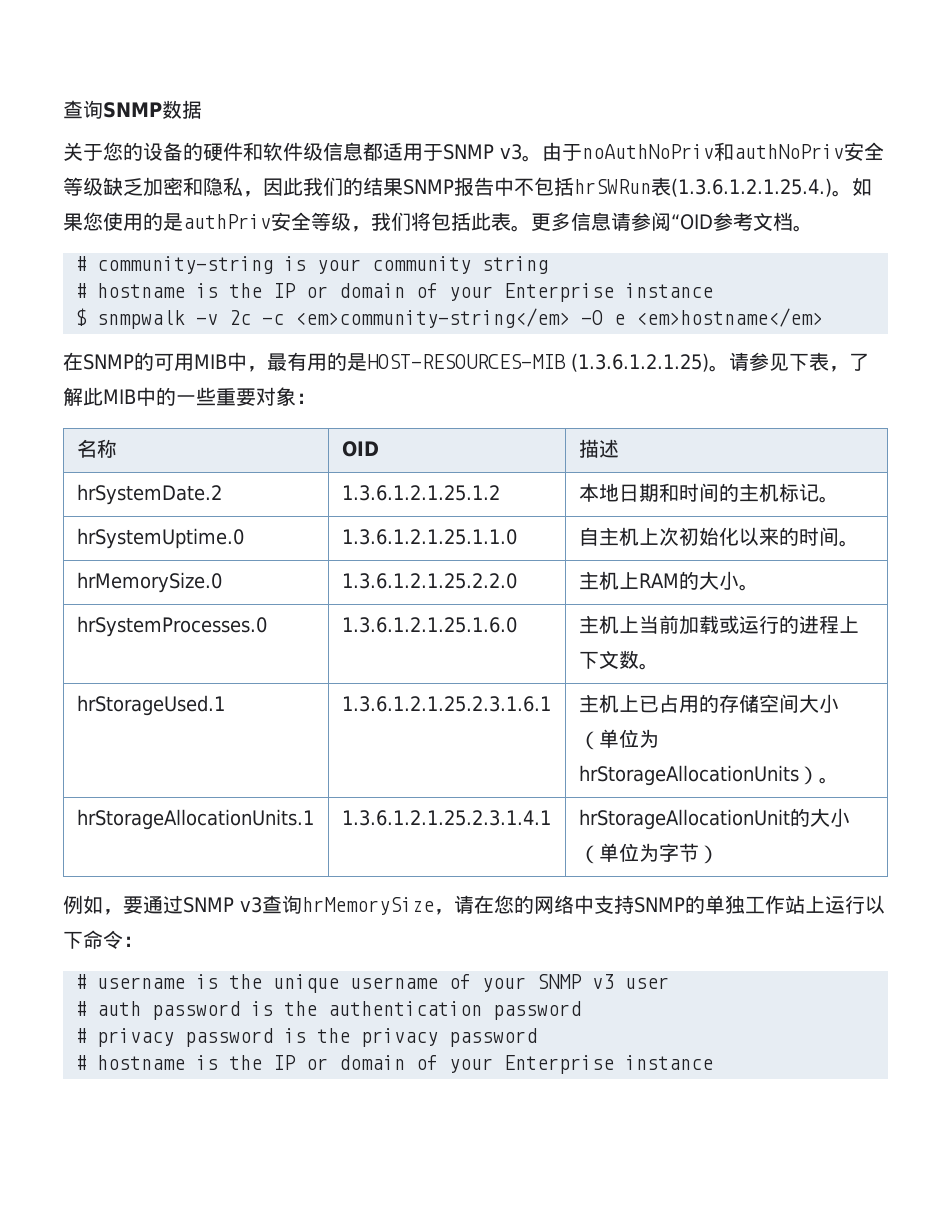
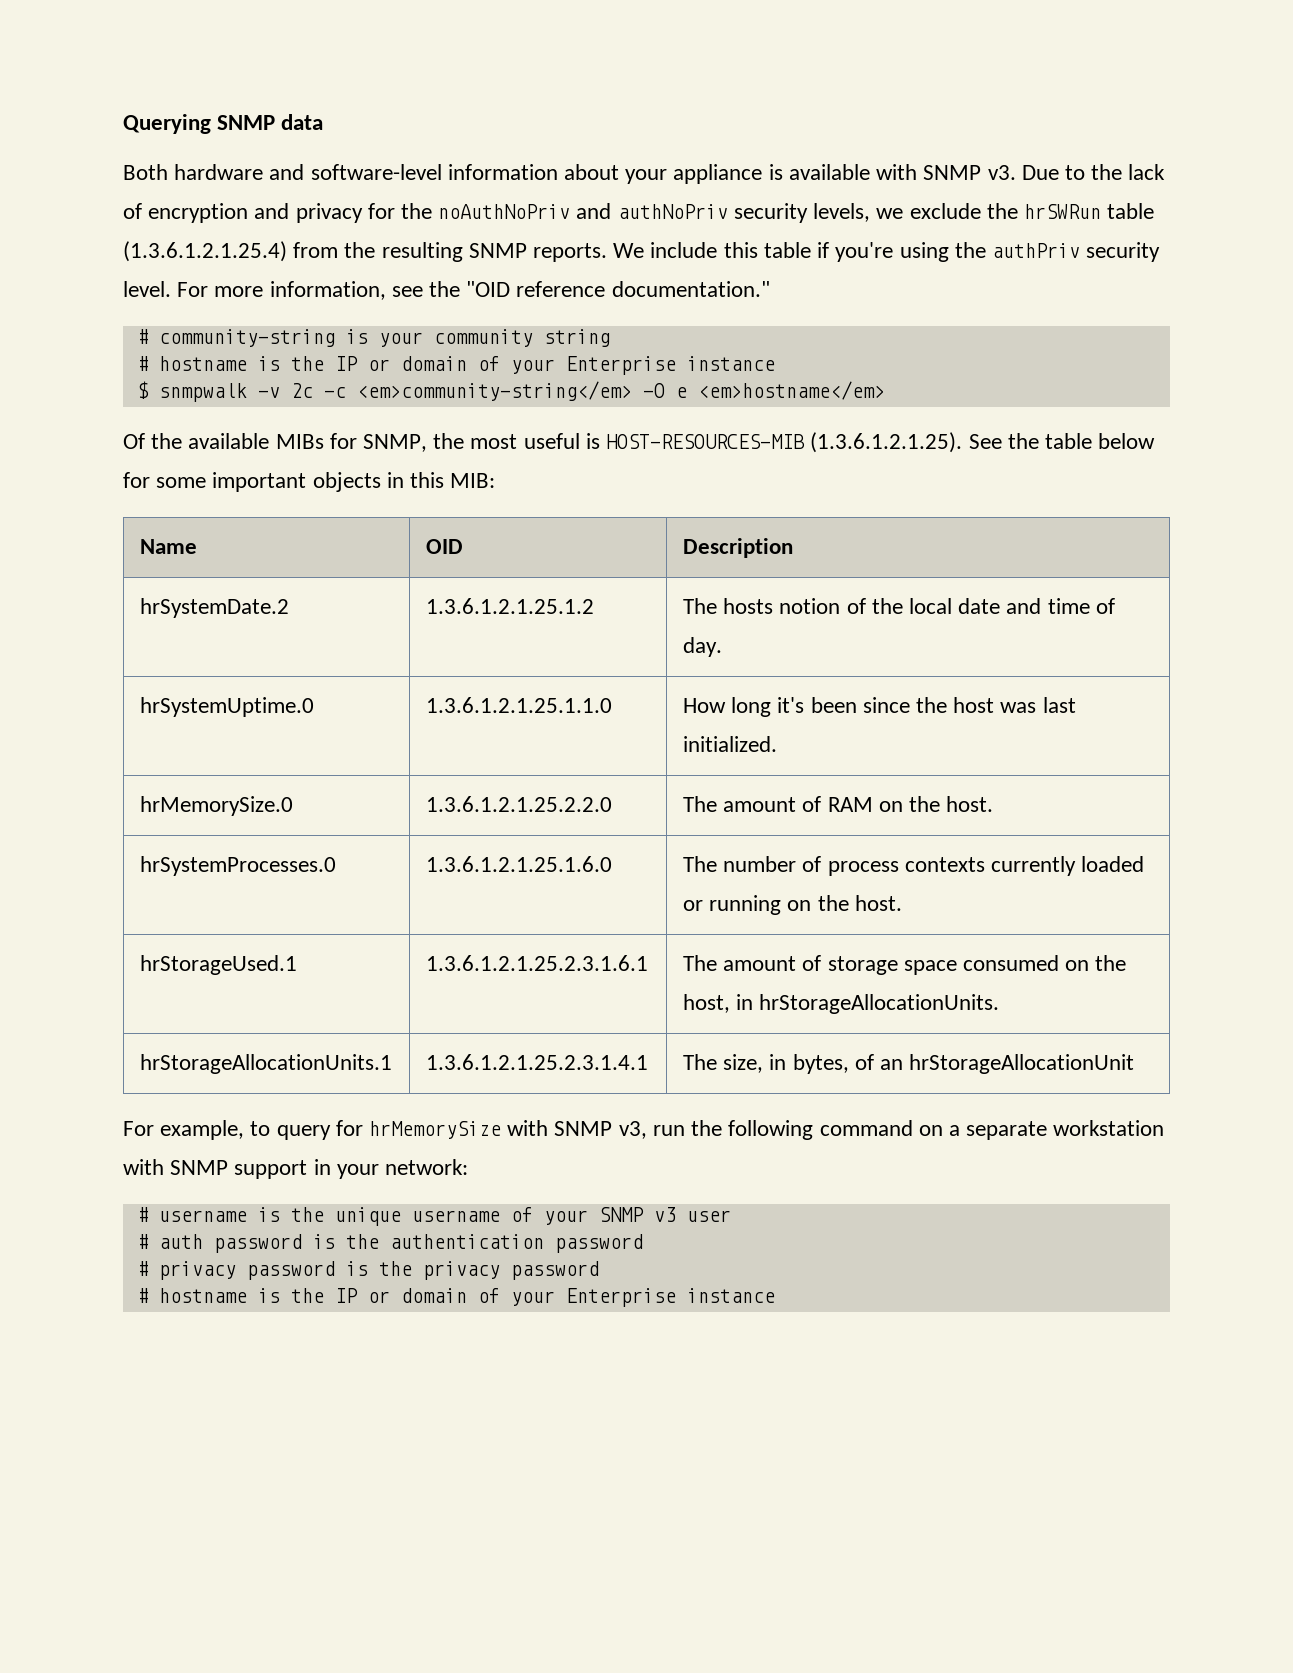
- 查询SNMP数据
- 关于您的设备的硬件和软件级信息都适用于SNMP v3。由于noAuthNoPriv和authNoPriv安全等级缺乏加密和隐私，因此我们的结果SNMP报告中不包括hrSWRun表(1.3.6.1.2.1.25.4.)。如果您使用的是authPriv安全等级，我们将包括此表。更多信息请参阅“OID参考文档。
+ Querying SNMP data
+ Both hardware and software-level information about your appliance is available with SNMP v3. Due to the lack of encryption and privacy for the noAuthNoPriv and authNoPriv security levels, we exclude the hrSWRun table (1.3.6.1.2.1.25.4) from the resulting SNMP reports. We include this table if you're using the authPriv security level. For more information, see the "OID reference documentation."
- 在SNMP的可用MIB中，最有用的是HOST-RESOURCES-MIB (1.3.6.1.2.1.25)。请参见下表，了解此MIB中的一些重要对象：
- 名称 | OID | 描述
+ Of the available MIBs for SNMP, the most useful is HOST-RESOURCES-MIB (1.3.6.1.2.1.25). See the table below for some important objects in this MIB:
+ Name | OID | Description
- hrSystemDate.2 | 1.3.6.1.2.1.25.1.2 | 本地日期和时间的主机标记。
- hrSystemUptime.0 | 1.3.6.1.2.1.25.1.1.0 | 自主机上次初始化以来的时间。
- hrMemorySize.0 | 1.3.6.1.2.1.25.2.2.0 | 主机上RAM的大小。
- hrSystemProcesses.0 | 1.3.6.1.2.1.25.1.6.0 | 主机上当前加载或运行的进程上下文数。
- hrStorageUsed.1 | 1.3.6.1.2.1.25.2.3.1.6.1 | 主机上已占用的存储空间大小（单位为hrStorageAllocationUnits）。
- hrStorageAllocationUnits.1 | 1.3.6.1.2.1.25.2.3.1.4.1 | hrStorageAllocationUnit的大小（单位为字节）
- 例如，要通过SNMP v3查询hrMemorySize，请在您的网络中支持SNMP的单独工作站上运行以下命令：
+ hrSystemDate.2 | 1.3.6.1.2.1.25.1.2 | The hosts notion of the local date and time of day.
+ hrSystemUptime.0 | 1.3.6.1.2.1.25.1.1.0 | How long it's been since the host was last initialized.
+ hrMemorySize.0 | 1.3.6.1.2.1.25.2.2.0 | The amount of RAM on the host.
+ hrSystemProcesses.0 | 1.3.6.1.2.1.25.1.6.0 | The number of process contexts currently loaded or running on the host.
+ hrStorageUsed.1 | 1.3.6.1.2.1.25.2.3.1.6.1 | The amount of storage space consumed on the host, in hrStorageAllocationUnits.
+ hrStorageAllocationUnits.1 | 1.3.6.1.2.1.25.2.3.1.4.1 | The size, in bytes, of an hrStorageAllocationUnit
+ For example, to query for hrMemorySize with SNMP v3, run the following command on a separate workstation with SNMP support in your network:

